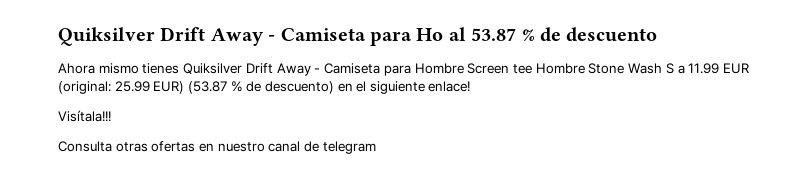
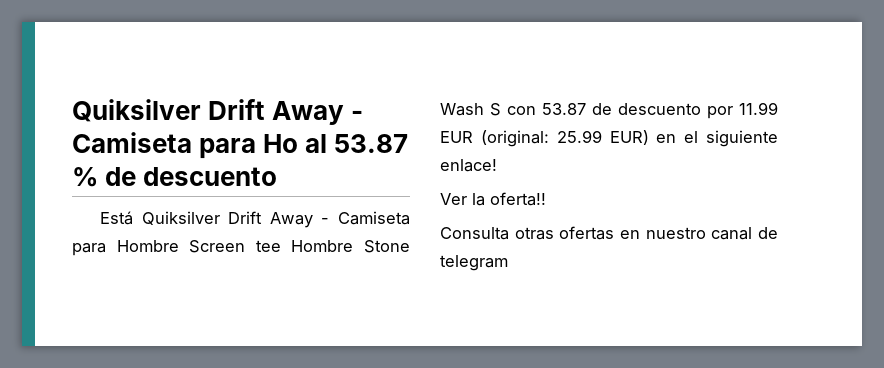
- Ahora mismo tienes Quiksilver Drift Away - Camiseta para Hombre Screen tee Hombre Stone Wash S a 11.99 EUR (original: 25.99 EUR) (53.87 % de descuento) en el siguiente enlace!
+ Está Quiksilver Drift Away - Camiseta para Hombre Screen tee Hombre Stone Wash S con 53.87 de descuento por 11.99 EUR (original: 25.99 EUR) en el siguiente enlace!
- Visítala!!!
+ Ver la oferta!!

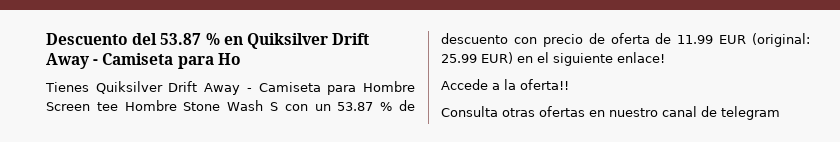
- Quiksilver Drift Away - Camiseta para Ho al 53.87 % de descuento
- Está Quiksilver Drift Away - Camiseta para Hombre Screen tee Hombre Stone Wash S con 53.87 de descuento por 11.99 EUR (original: 25.99 EUR) en el siguiente enlace!
+ Descuento del 53.87 % en Quiksilver Drift Away - Camiseta para Ho
+ Tienes Quiksilver Drift Away - Camiseta para Hombre Screen tee Hombre Stone Wash S con un 53.87 % de descuento con precio de oferta de 11.99 EUR (original: 25.99 EUR) en el siguiente enlace!
- Ver la oferta!!
+ Accede a la oferta!!

